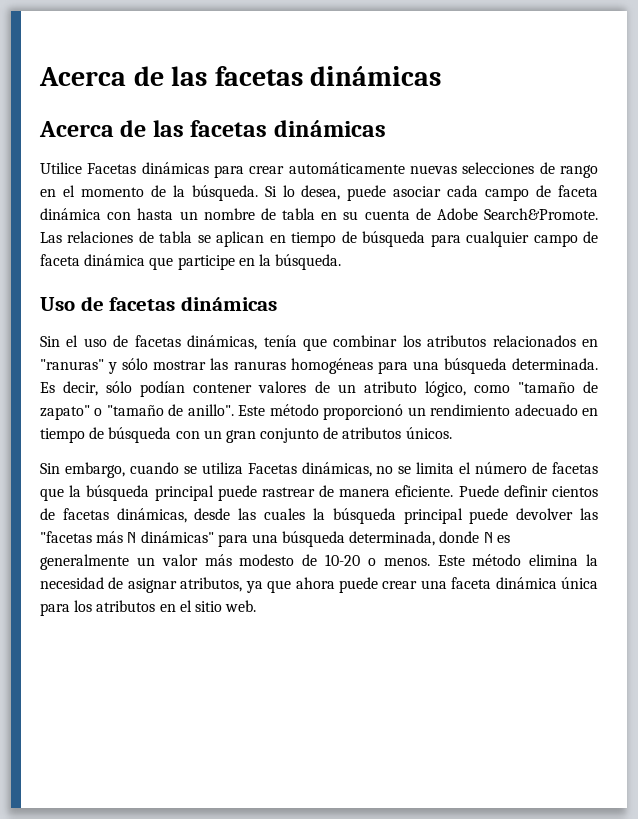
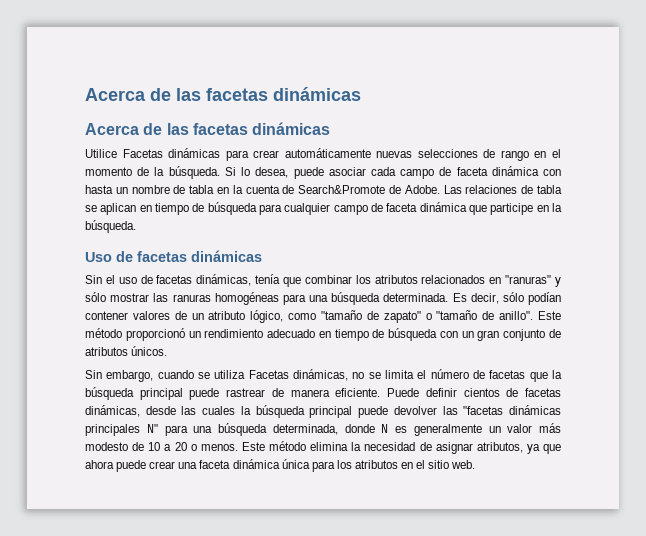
- Si lo desea, puede asociar cada campo de faceta dinámica con hasta un nombre de tabla en su cuenta de Adobe Search&Promote.
+ Si lo desea, puede asociar cada campo de faceta dinámica con hasta un nombre de tabla en la cuenta de Search&Promote de Adobe.
- Puede definir cientos de facetas dinámicas, desde las cuales la búsqueda principal puede devolver las "facetas más N dinámicas" para una búsqueda determinada, donde N es generalmente un valor más modesto de 10-20 o menos.
+ Puede definir cientos de facetas dinámicas, desde las cuales la búsqueda principal puede devolver las "facetas dinámicas principales N" para una búsqueda determinada, donde N es generalmente un valor más modesto de 10 a 20 o menos.

